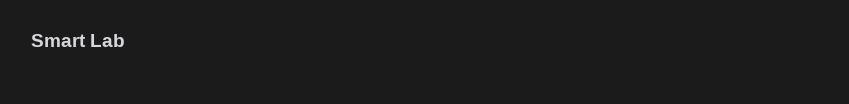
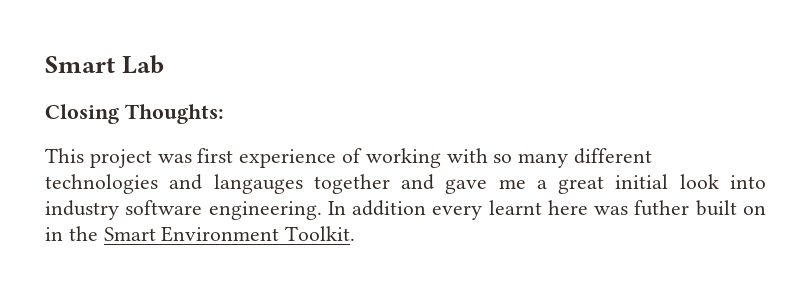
+ Closing Thoughts:
+ This project was first experience of working with so many different technologies and langauges together and gave me a great initial look into industry software engineering. In addition every learnt here was futher built on in the Smart Environment Toolkit.

